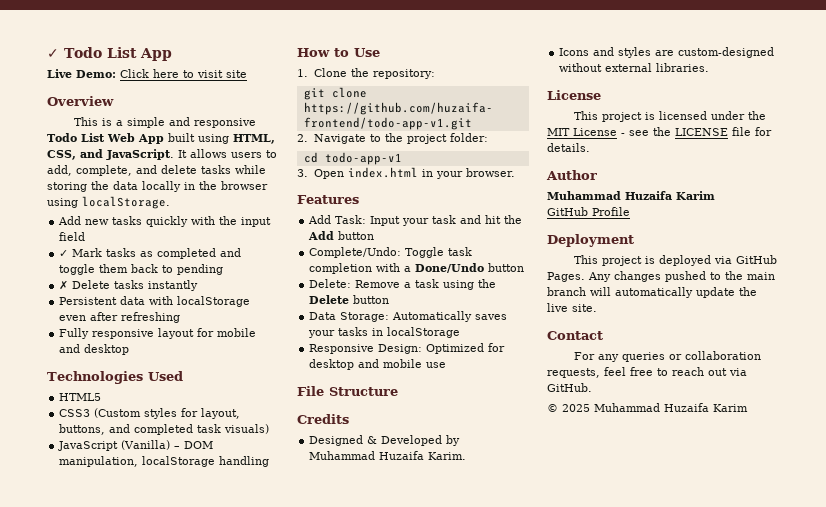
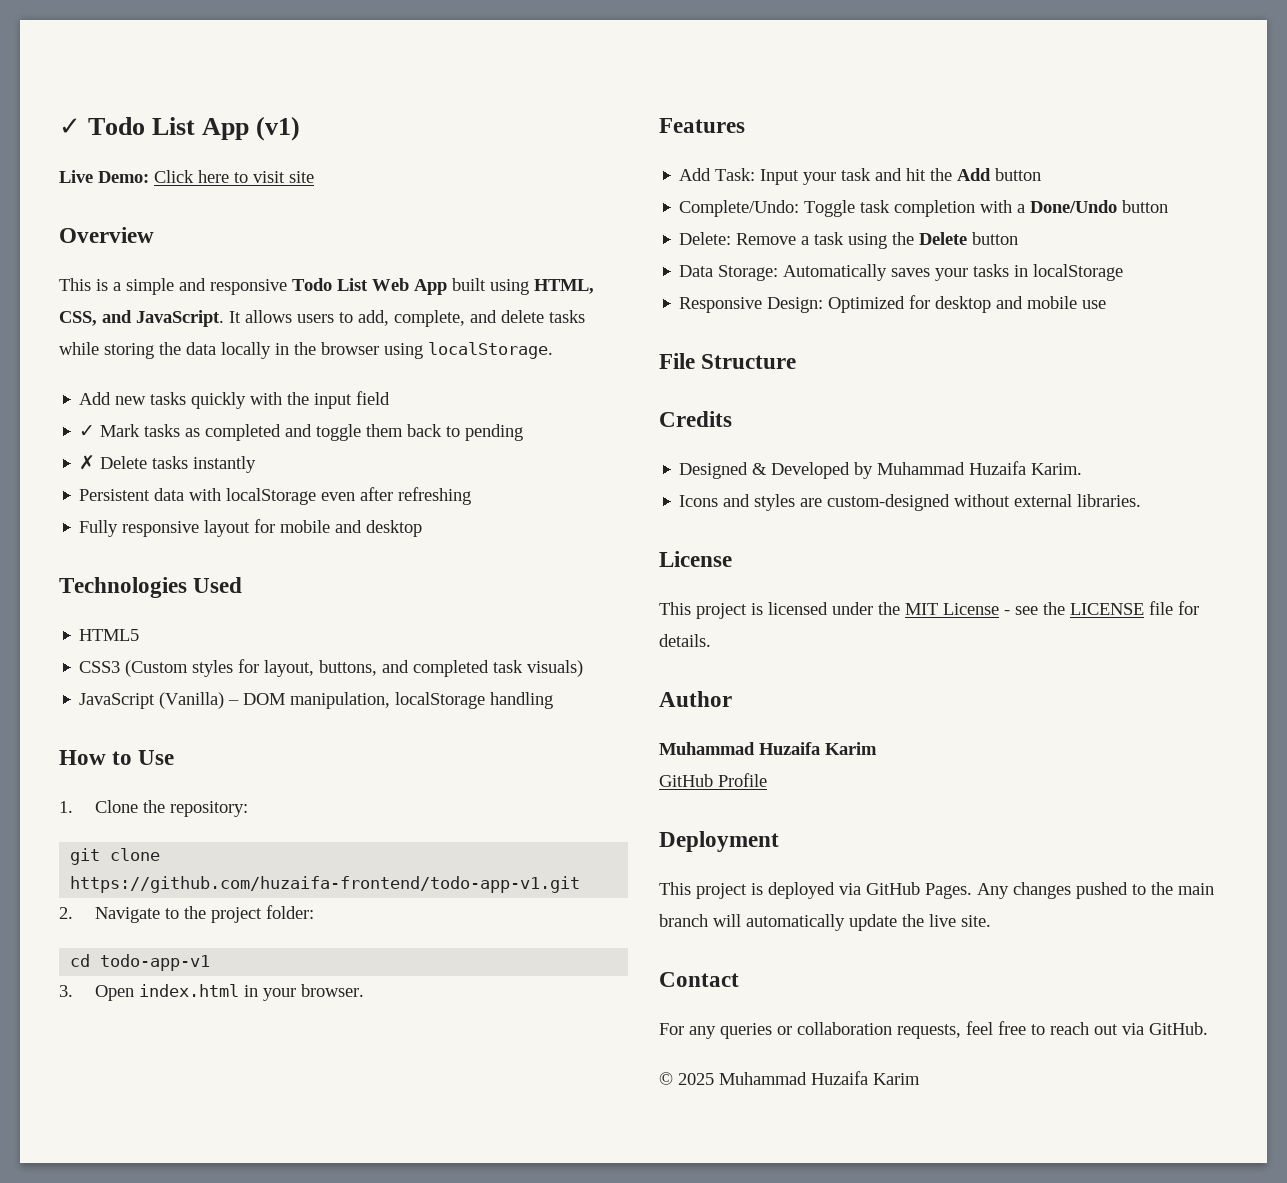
- ✓ Todo List App
+ ✓ Todo List App (v1)

